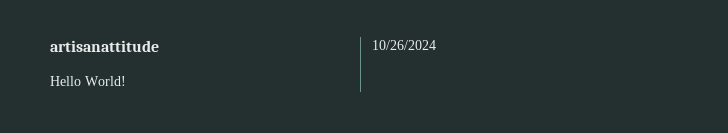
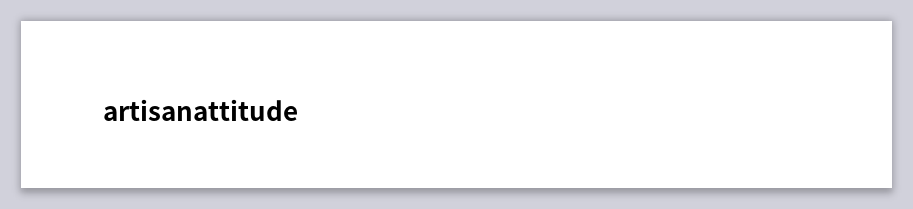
- Hello World!
- 10/26/2024

